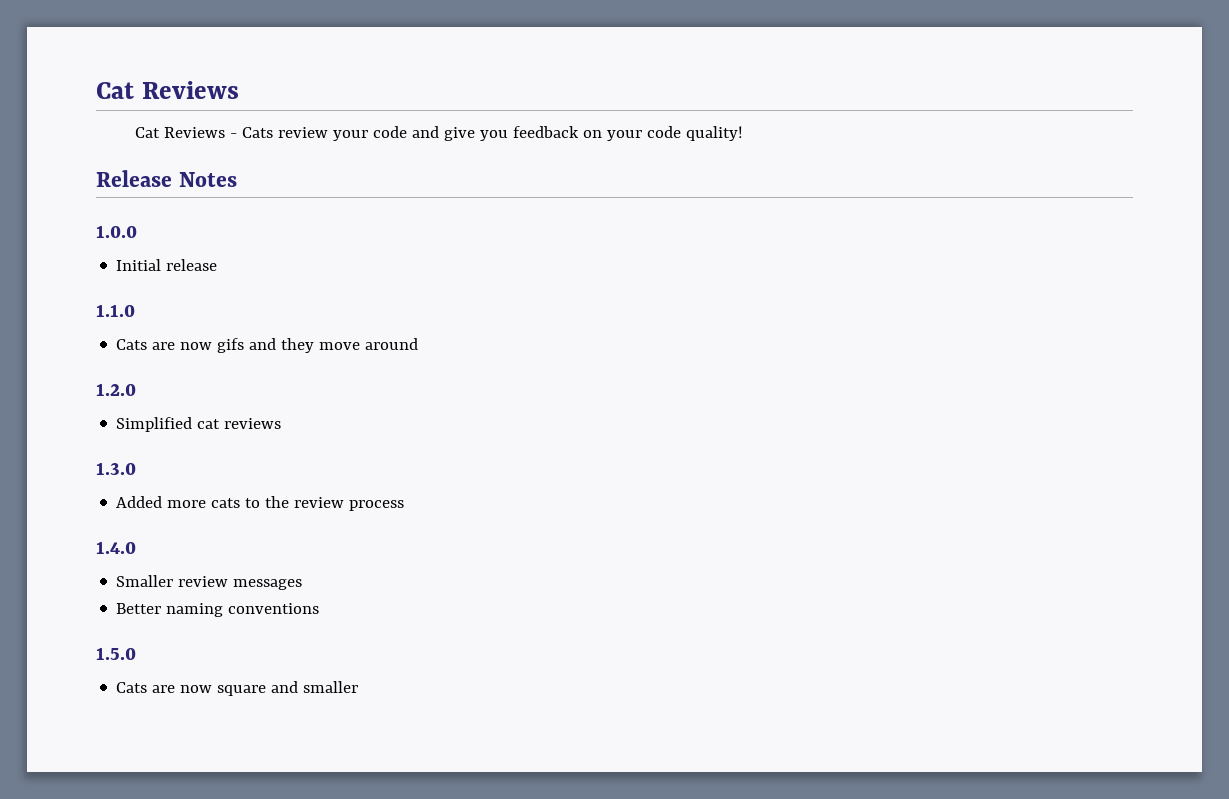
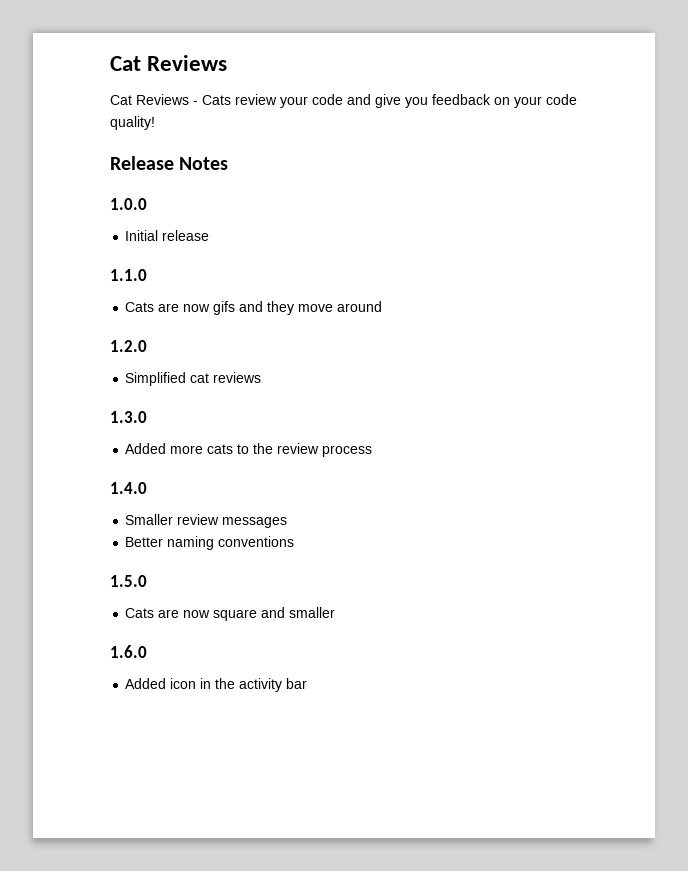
+ 1.6.0
+ Added icon in the activity bar

